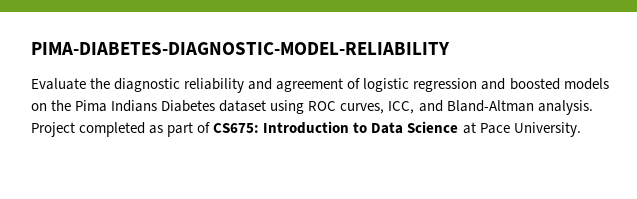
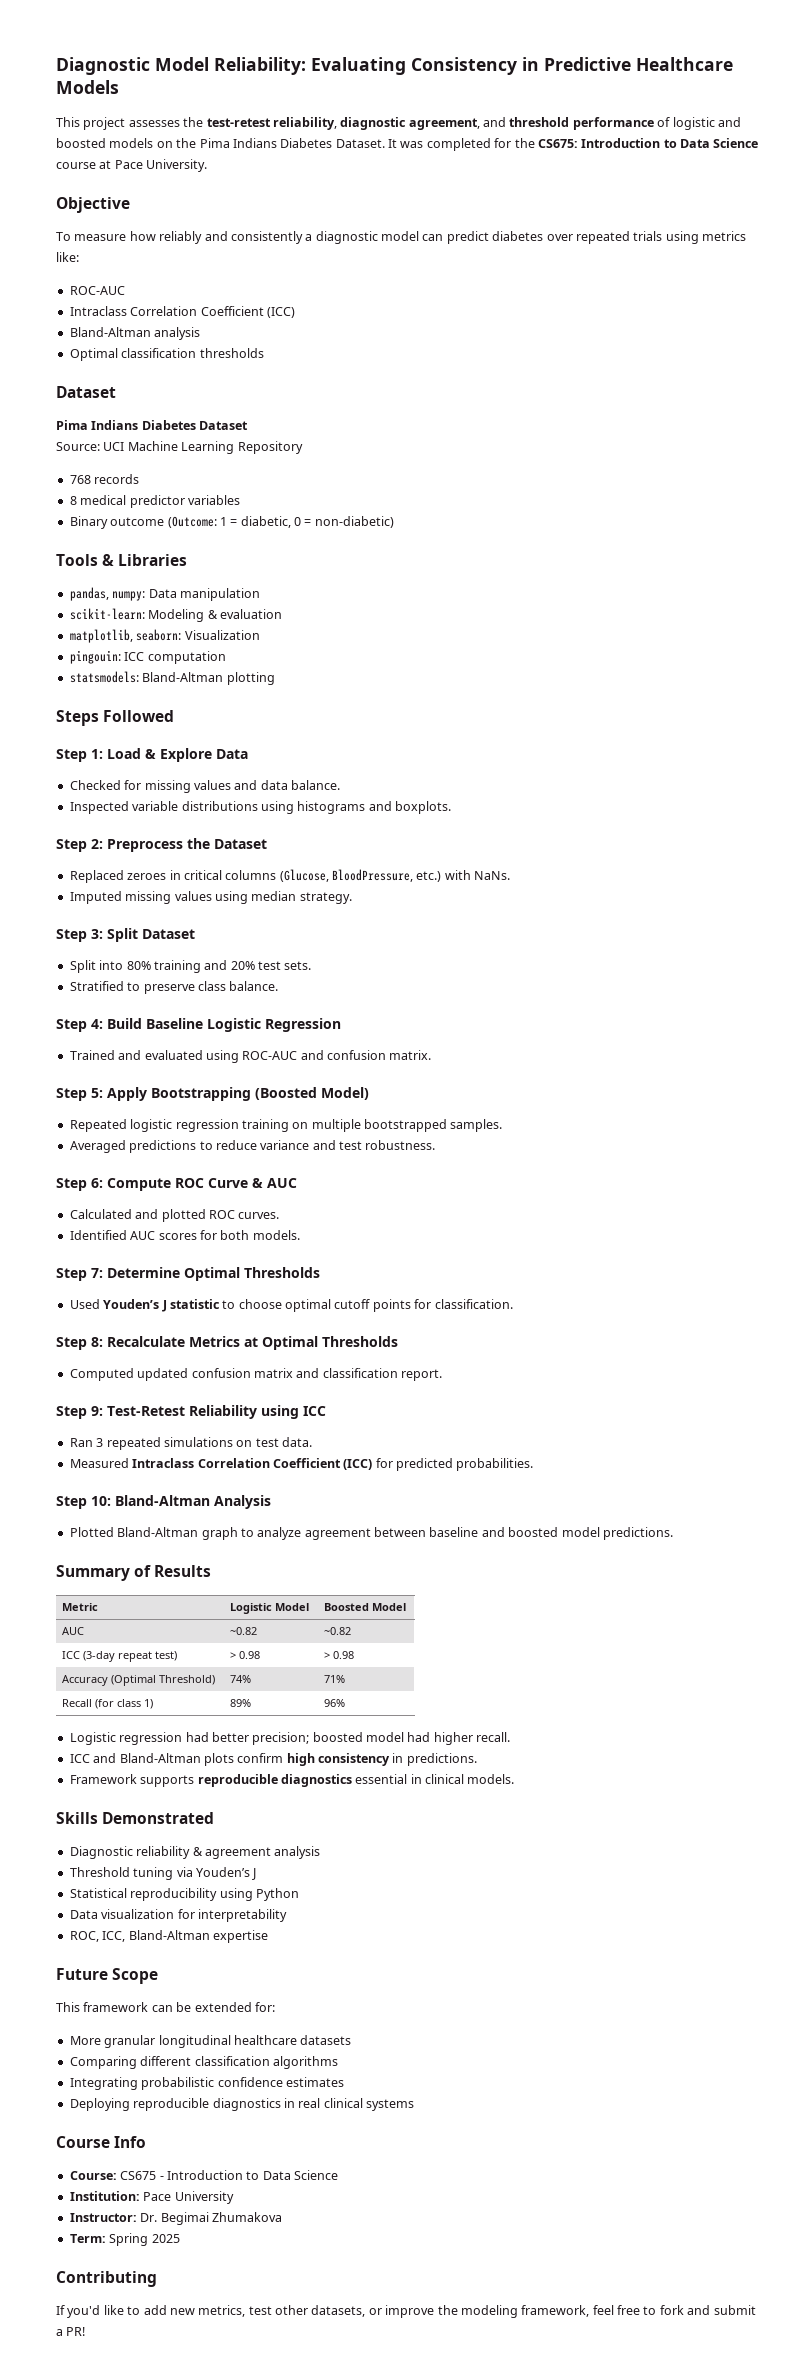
- PIMA-DIABETES-DIAGNOSTIC-MODEL-RELIABILITY
- Evaluate the diagnostic reliability and agreement of logistic regression and boosted models on the Pima Indians Diabetes dataset using ROC curves, ICC, and Bland-Altman analysis. Project completed as part of CS675: Introduction to Data Science at Pace University.
+ Diagnostic Model Reliability: Evaluating Consistency in Predictive Healthcare Models
+ This project assesses the test-retest reliability, diagnostic agreement, and threshold performance of logistic and boosted models on the Pima Indians Diabetes Dataset. It was completed for the CS675: Introduction to Data Science course at Pace University.
+ Objective
+ To measure how reliably and consistently a diagnostic model can predict diabetes over repeated trials using metrics like:
+ ROC-AUC
+ Intraclass Correlation Coefficient (ICC)
+ Bland-Altman analysis
+ Optimal classification thresholds
+ Dataset
+ Pima Indians Diabetes Dataset
+ Source: UCI Machine Learning Repository
+ 768 records
+ 8 medical predictor variables
+ Binary outcome (Outcome: 1 = diabetic, 0 = non-diabetic)
+ Tools & Libraries
+ pandas, numpy: Data manipulation
+ scikit-learn: Modeling & evaluation
+ matplotlib, seaborn: Visualization
+ pingouin: ICC computation
+ statsmodels: Bland-Altman plotting
+ Steps Followed
+ Step 1: Load & Explore Data
+ Checked for missing values and data balance.
+ Inspected variable distributions using histograms and boxplots.
+ Step 2: Preprocess the Dataset
+ Replaced zeroes in critical columns (Glucose, BloodPressure, etc.) with NaNs.
+ Imputed missing values using median strategy.
+ Step 3: Split Dataset
+ Split into 80% training and 20% test sets.
+ Stratified to preserve class balance.
+ Step 4: Build Baseline Logistic Regression
+ Trained and evaluated using ROC-AUC and confusion matrix.
+ Step 5: Apply Bootstrapping (Boosted Model)
+ Repeated logistic regression training on multiple bootstrapped samples.
+ Averaged predictions to reduce variance and test robustness.
+ Step 6: Compute ROC Curve & AUC
+ Calculated and plotted ROC curves.
+ Identified AUC scores for both models.
+ Step 7: Determine Optimal Thresholds
+ Used Youden’s J statistic to choose optimal cutoff points for classification.
+ Step 8: Recalculate Metrics at Optimal Thresholds
+ Computed updated confusion matrix and classification report.
+ Step 9: Test-Retest Reliability using ICC
+ Ran 3 repeated simulations on test data.
+ Measured Intraclass Correlation Coefficient (ICC) for predicted probabilities.
+ Step 10: Bland-Altman Analysis
+ Plotted Bland-Altman graph to analyze agreement between baseline and boosted model predictions.
+ Summary of Results
+ Metric | Logistic Model | Boosted Model
+ AUC | ~0.82 | ~0.82
+ ICC (3-day repeat test) | > 0.98 | > 0.98
+ Accuracy (Optimal Threshold) | 74% | 71%
+ Recall (for class 1) | 89% | 96%
+ Logistic regression had better precision; boosted model had higher recall.
+ ICC and Bland-Altman plots confirm high consistency in predictions.
+ Framework supports reproducible diagnostics essential in clinical models.
+ Skills Demonstrated
+ Diagnostic reliability & agreement analysis
+ Threshold tuning via Youden’s J
+ Statistical reproducibility using Python
+ Data visualization for interpretability
+ ROC, ICC, Bland-Altman expertise
+ Future Scope
+ This framework can be extended for:
+ More granular longitudinal healthcare datasets
+ Comparing different classification algorithms
+ Integrating probabilistic confidence estimates
+ Deploying reproducible diagnostics in real clinical systems
+ Course Info
+ Course: CS675 - Introduction to Data Science
+ Institution: Pace University
+ Instructor: Dr. Begimai Zhumakova
+ Term: Spring 2025
+ Contributing
+ If you'd like to add new metrics, test other datasets, or improve the modeling framework, feel free to fork and submit a PR!

